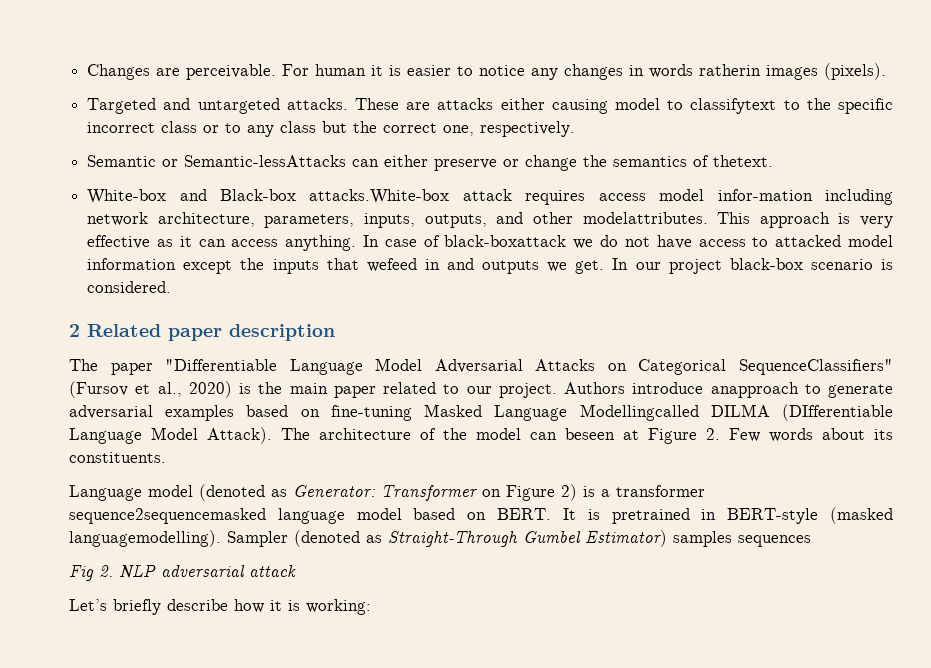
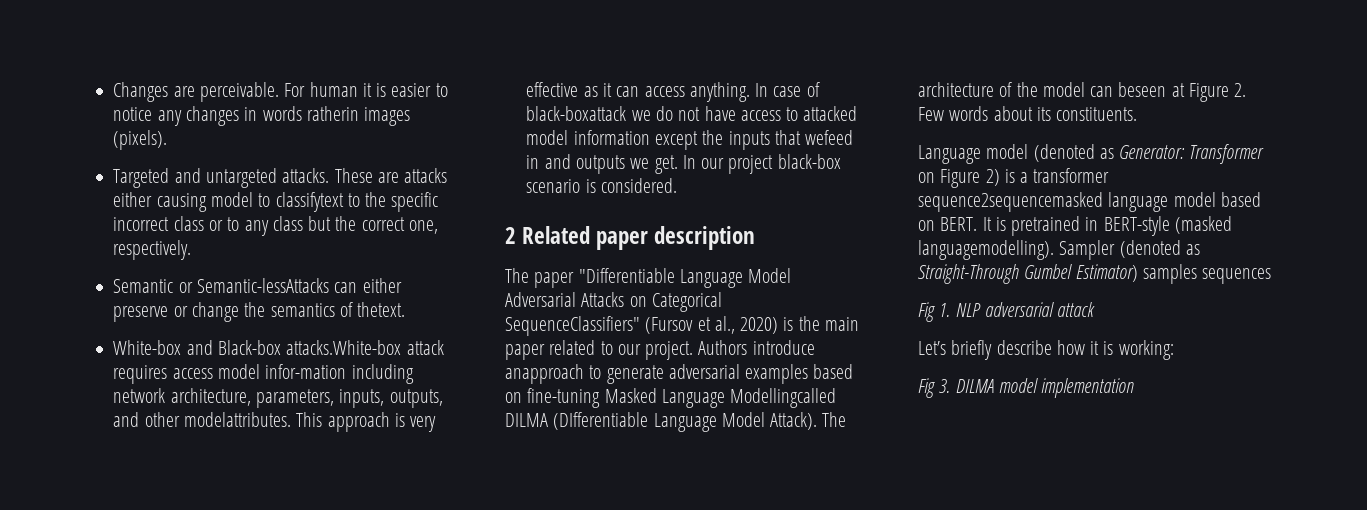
- Fig 2. NLP adversarial attack
+ Fig 1. NLP adversarial attack
+ Fig 3. DILMA model implementation

